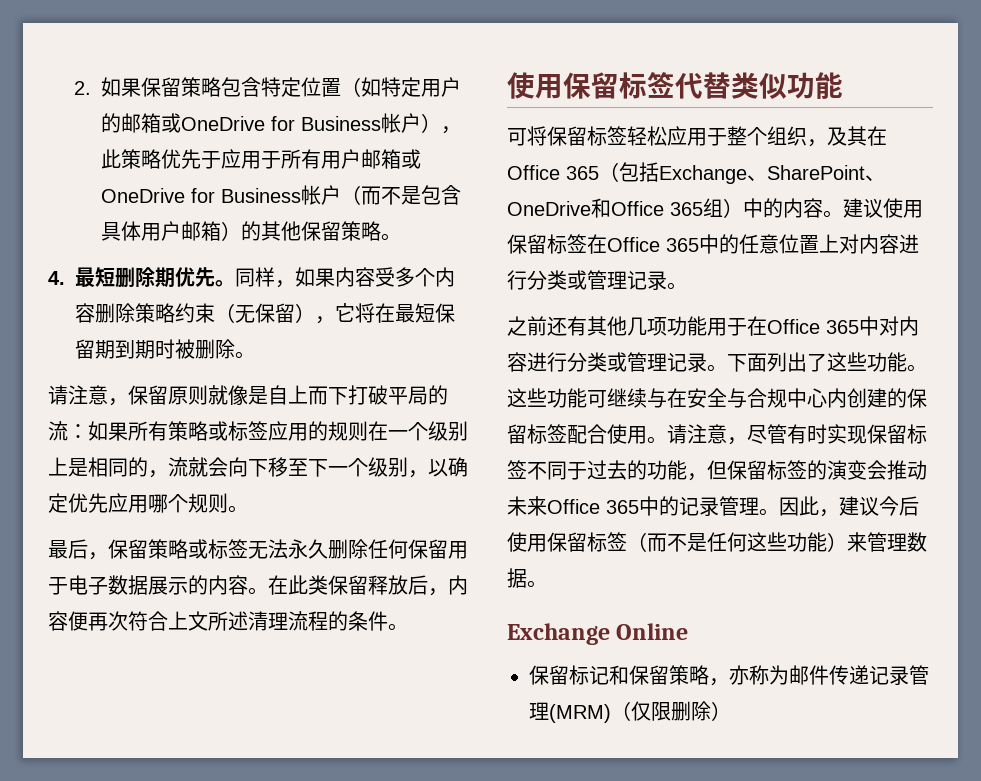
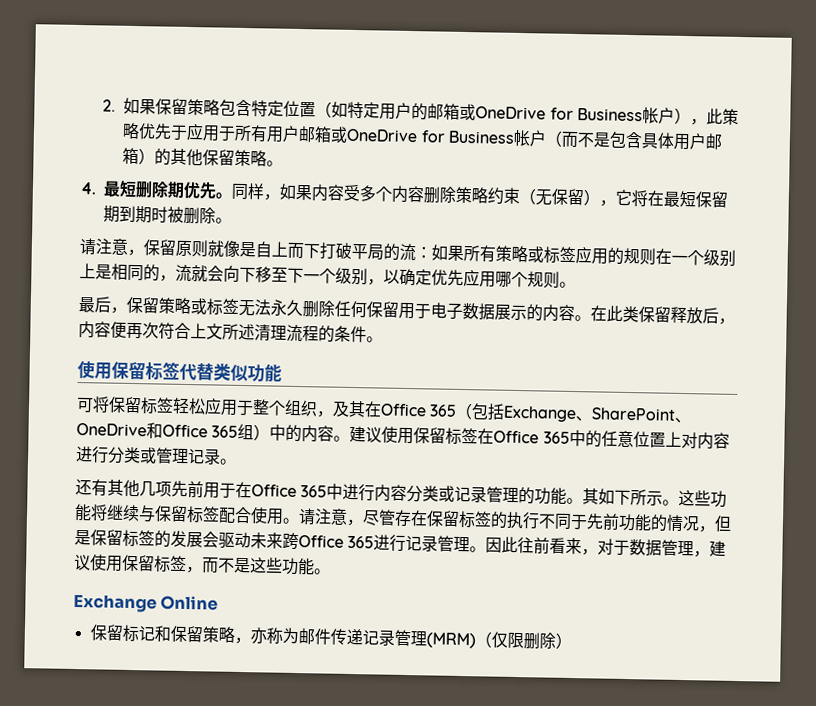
- 之前还有其他几项功能用于在Office 365中对内容进行分类或管理记录。下面列出了这些功能。这些功能可继续与在安全与合规中心内创建的保留标签配合使用。
+ 还有其他几项先前用于在Office 365中进行内容分类或记录管理的功能。其如下所示。这些功能将继续与保留标签配合使用。
- 请注意，尽管有时实现保留标签不同于过去的功能，但保留标签的演变会推动未来Office 365中的记录管理。
+ 请注意，尽管存在保留标签的执行不同于先前功能的情况，但是保留标签的发展会驱动未来跨Office 365进行记录管理。
- 因此，建议今后使用保留标签（而不是任何这些功能）来管理数据。
+ 因此往前看来，对于数据管理，建议使用保留标签，而不是这些功能。

